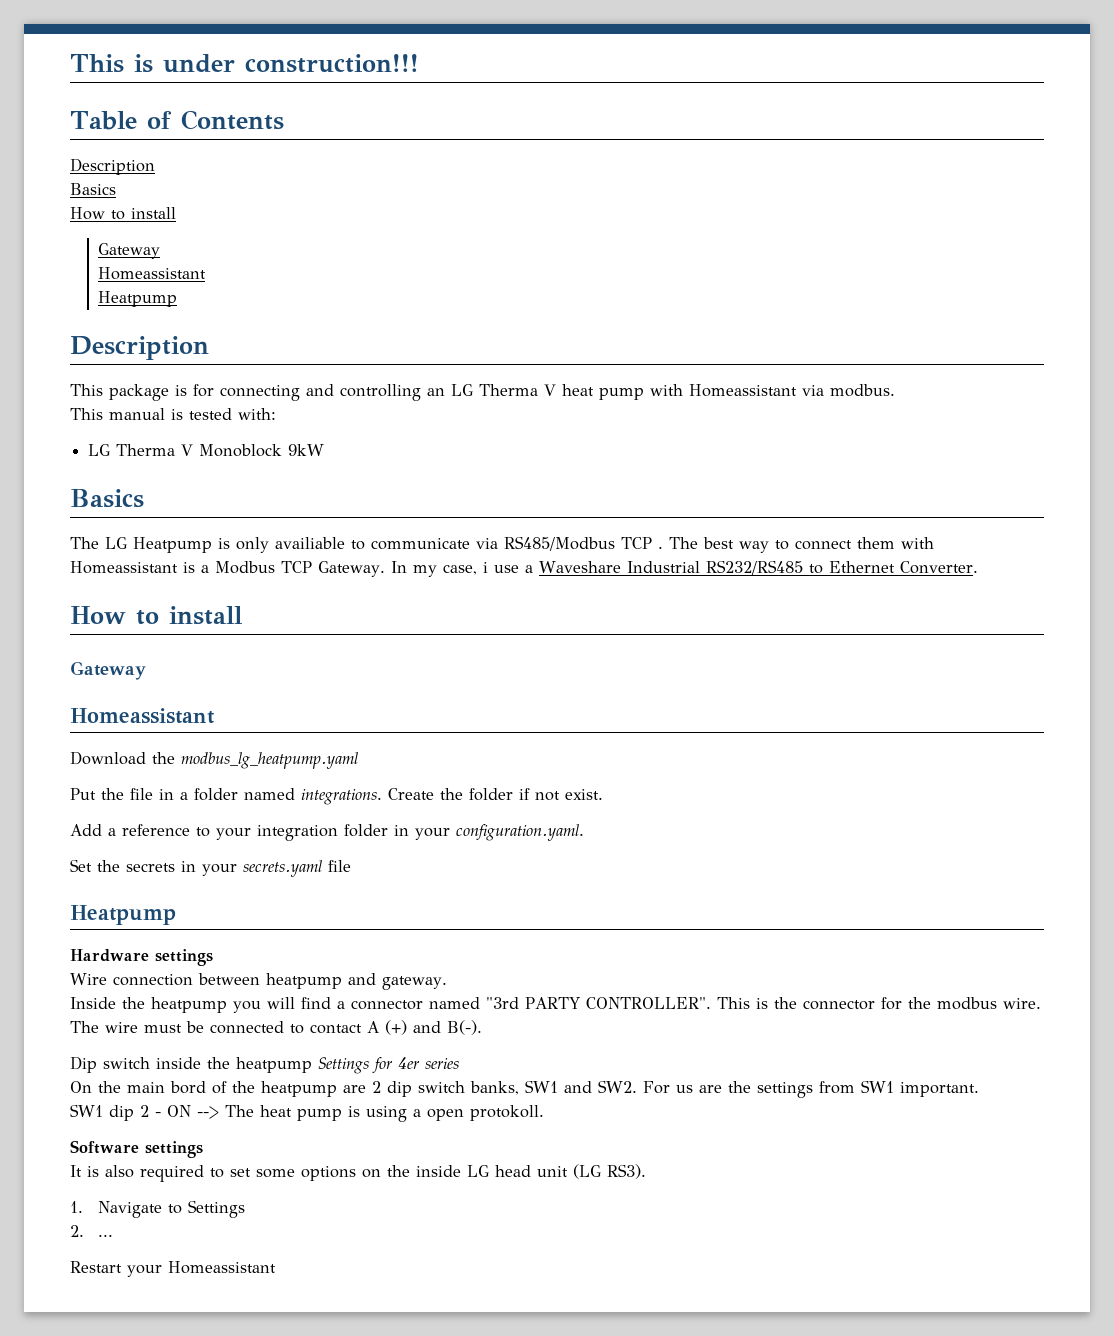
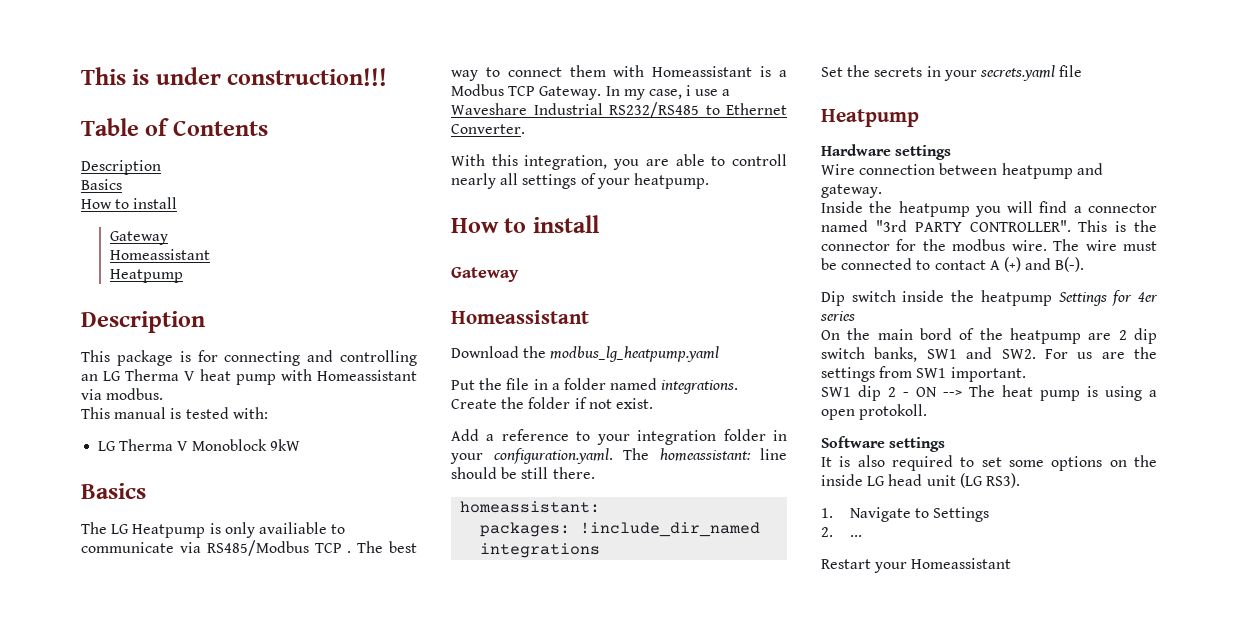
+ With this integration, you are able to controll nearly all settings of your heatpump.
- Add a reference to your integration folder in your configuration.yaml.
+ Add a reference to your integration folder in your configuration.yaml. The homeassistant: line should be still there.
+ homeassistant:
+ packages: !include_dir_named integrations

